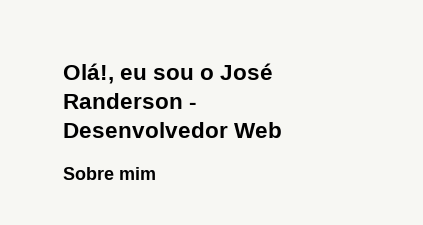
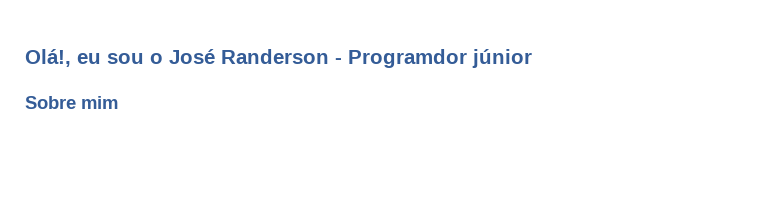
- Olá!, eu sou o José Randerson - Desenvolvedor Web
+ Olá!, eu sou o José Randerson - Programdor júnior

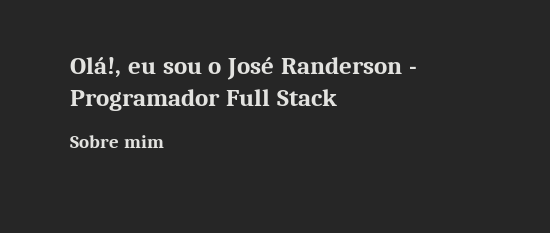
- Olá!, eu sou o José Randerson - Programdor júnior
+ Olá!, eu sou o José Randerson - Programador Full Stack

